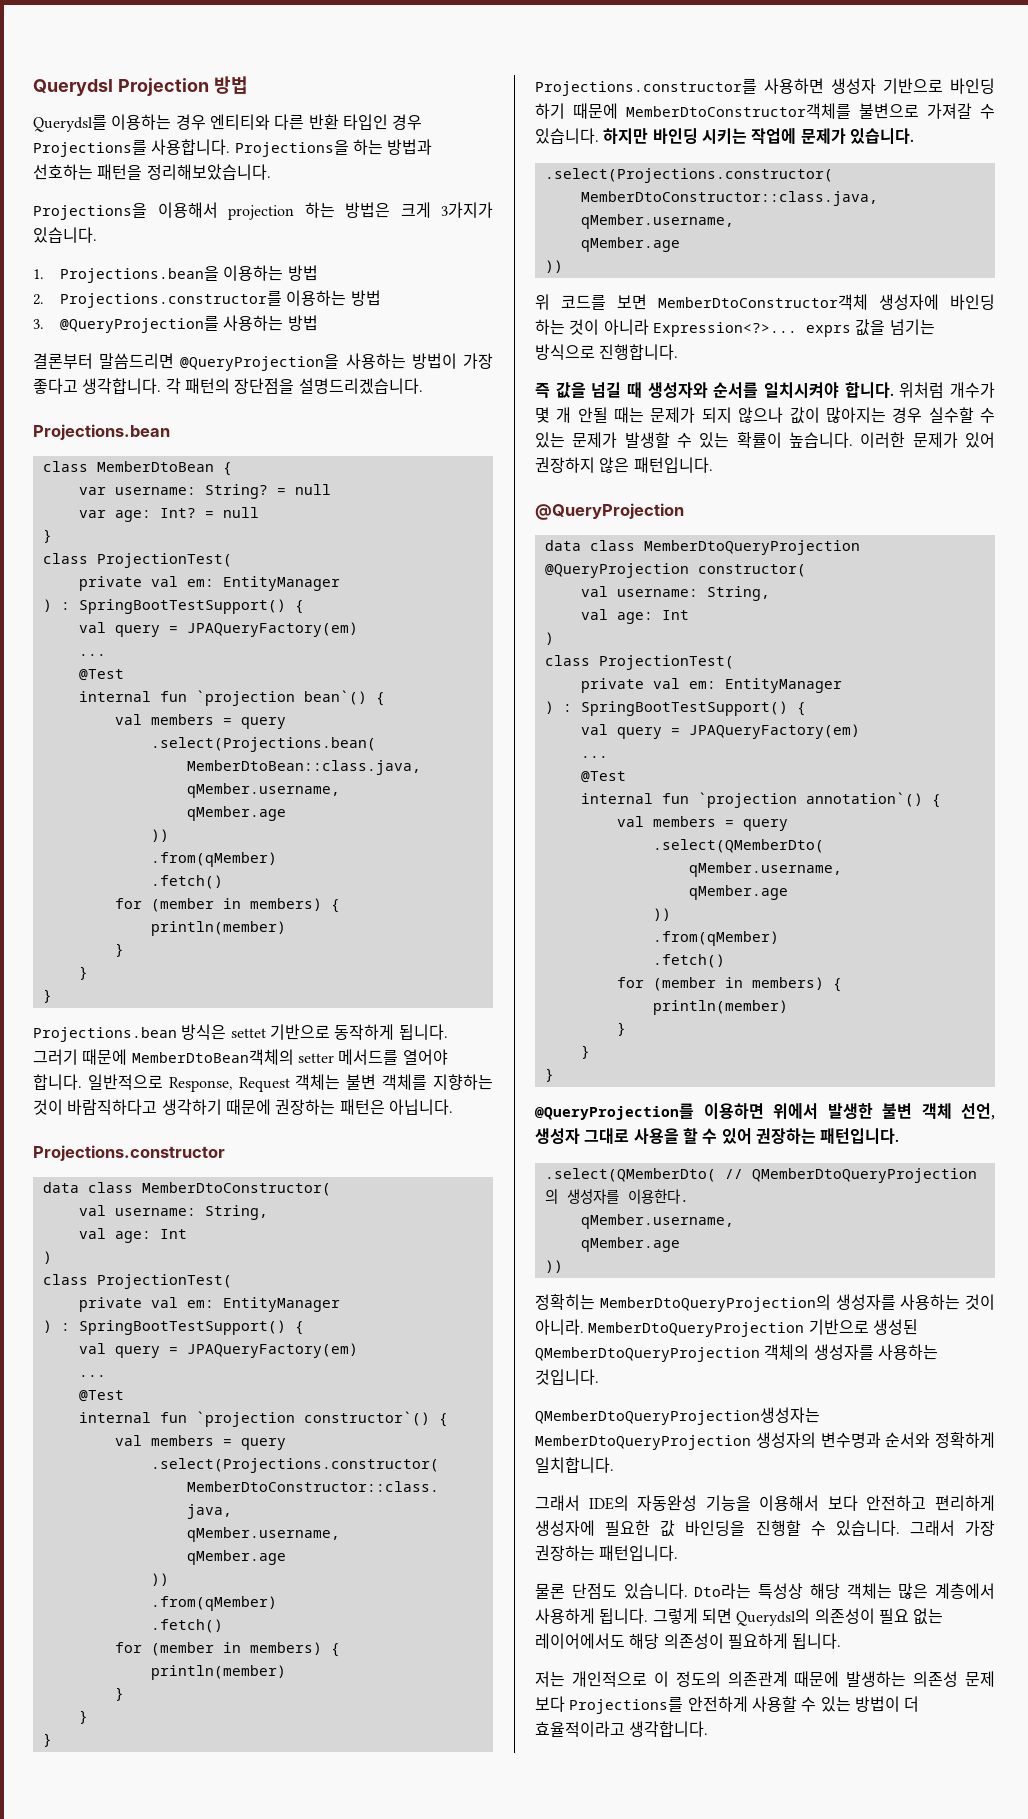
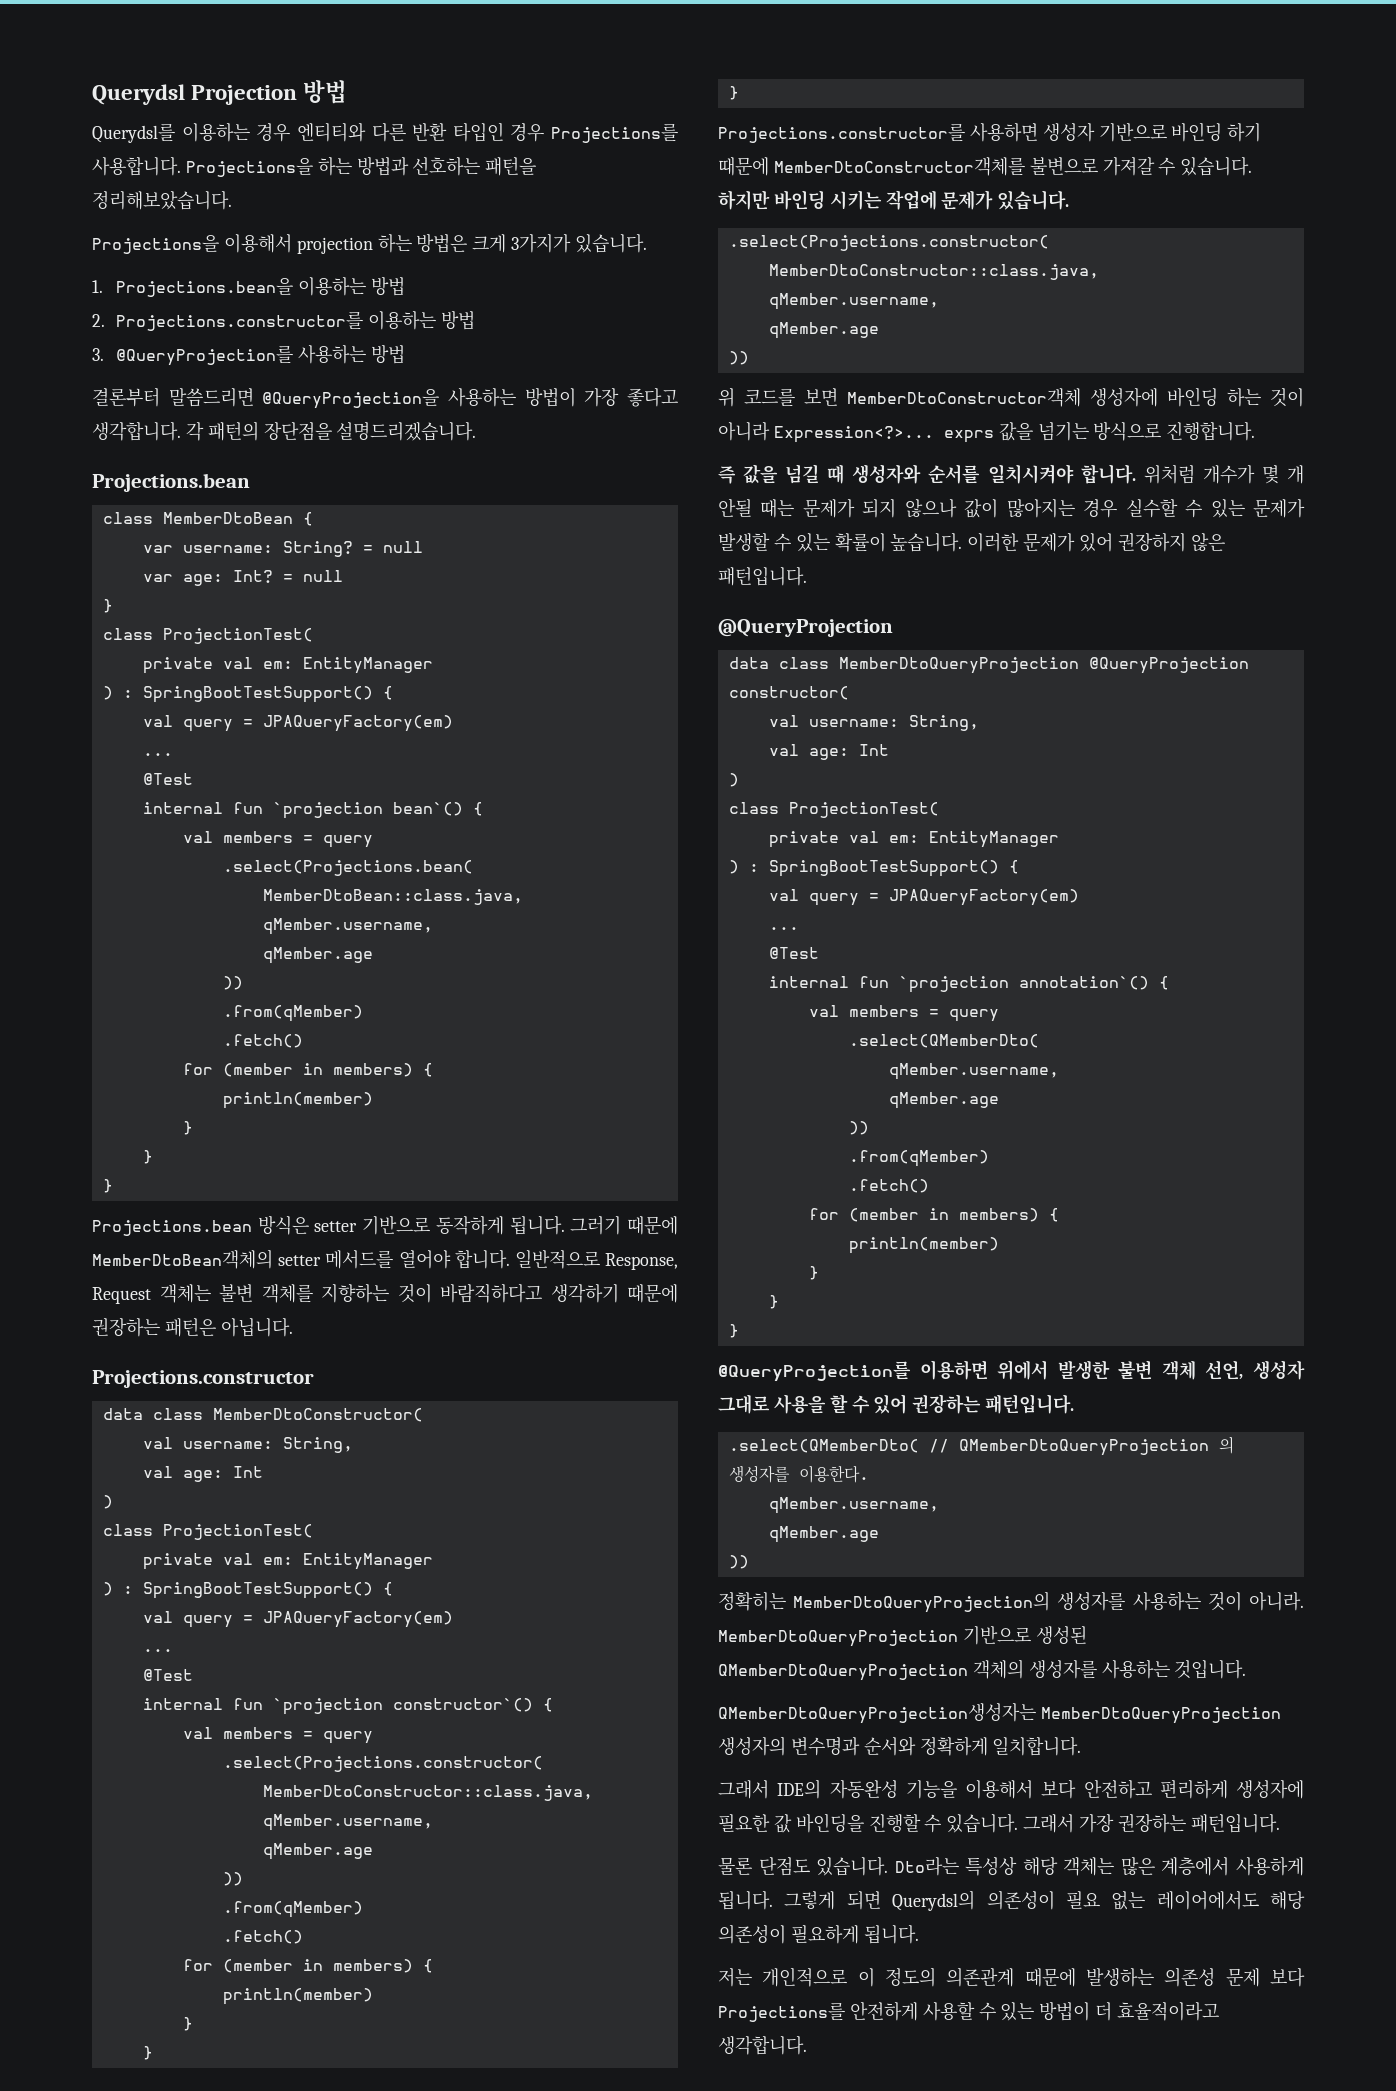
- Projections.bean 방식은 settet 기반으로 동작하게 됩니다.
+ Projections.bean 방식은 setter 기반으로 동작하게 됩니다.

